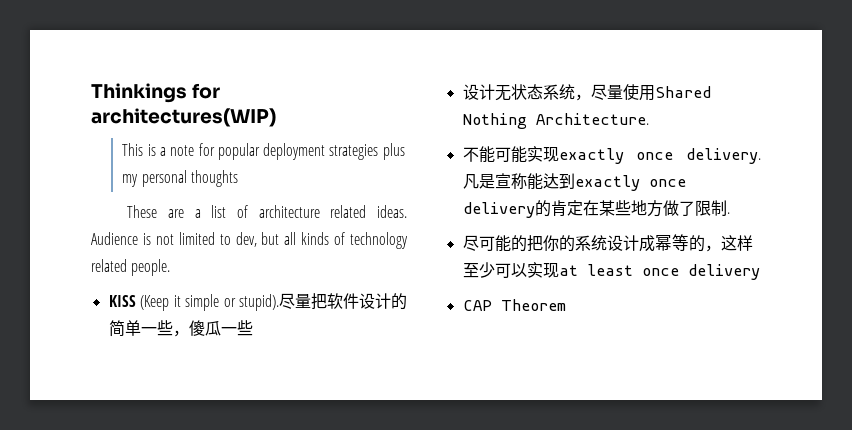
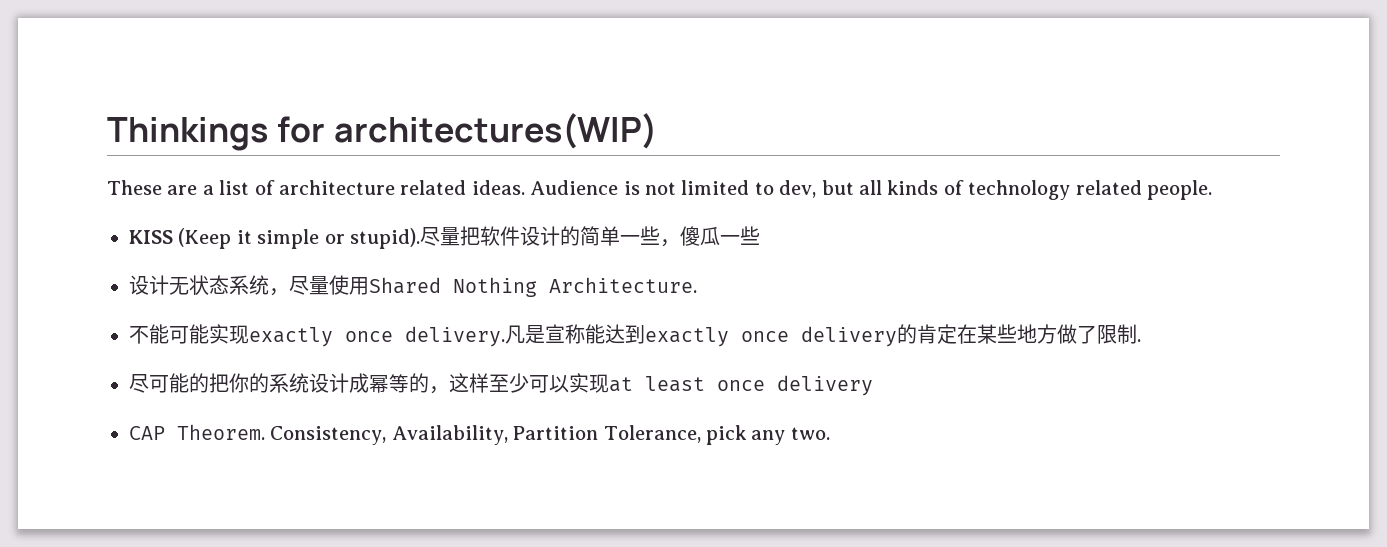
- This is a note for popular deployment strategies plus my personal thoughts
- CAP Theorem
+ CAP Theorem. Consistency, Availability, Partition Tolerance, pick any two.

